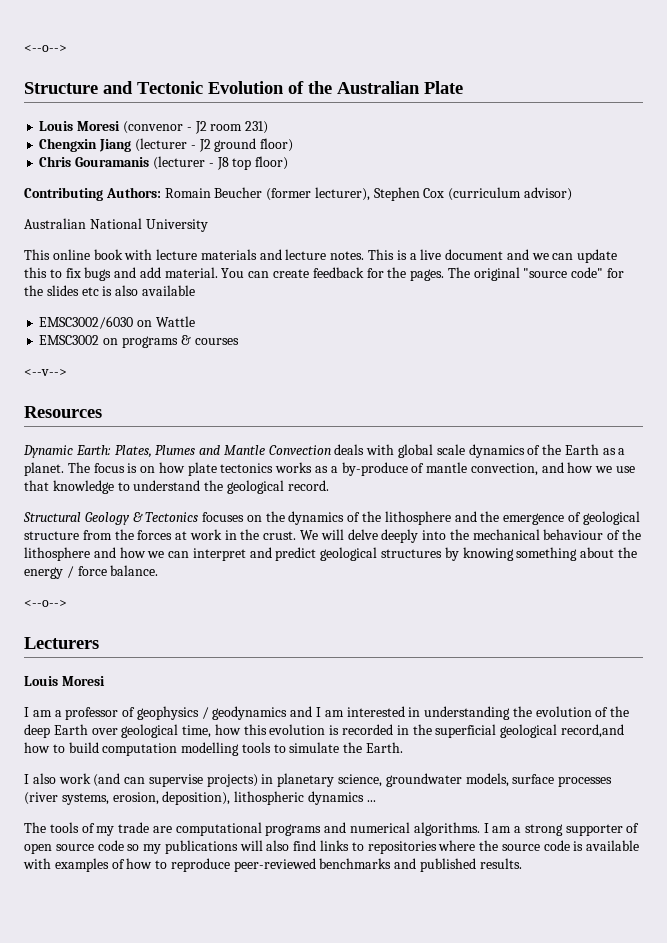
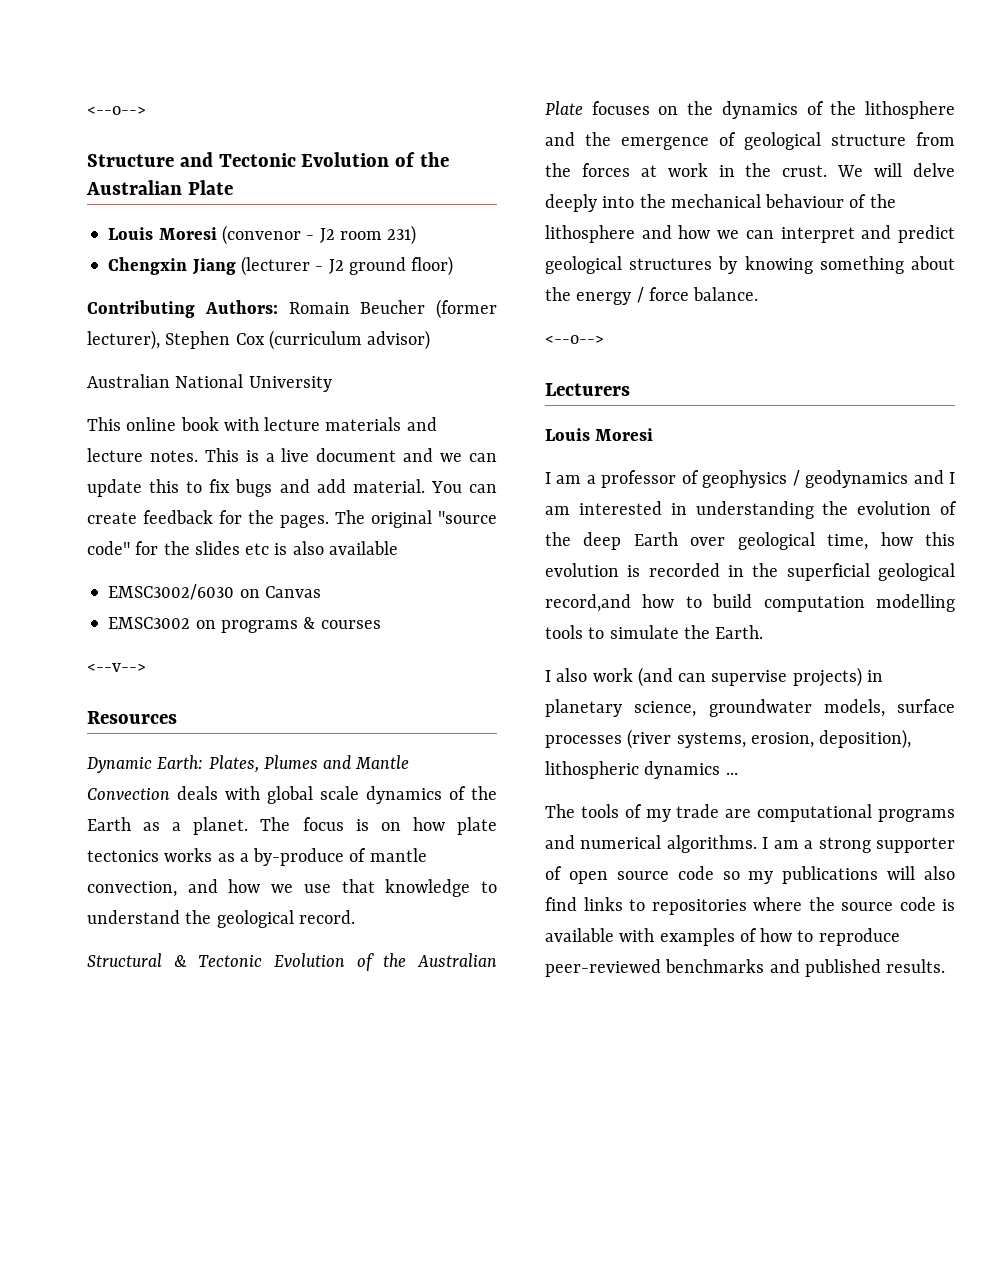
- Chris Gouramanis (lecturer - J8 top floor)
- EMSC3002/6030 on Wattle
+ EMSC3002/6030 on Canvas
- Structural Geology & Tectonics focuses on the dynamics of the lithosphere and the emergence of geological structure from the forces at work in the crust.
+ Structural & Tectonic Evolution of the Australian Plate focuses on the dynamics of the lithosphere and the emergence of geological structure from the forces at work in the crust.

